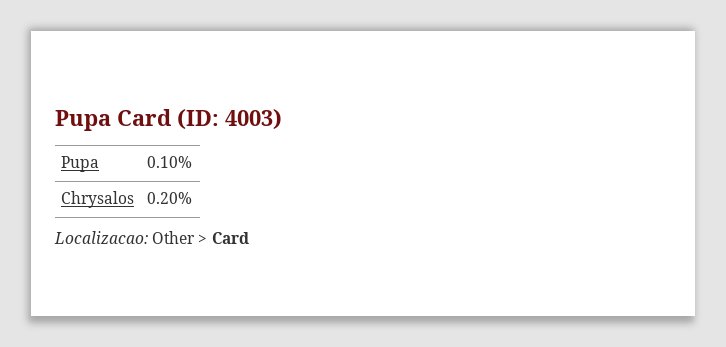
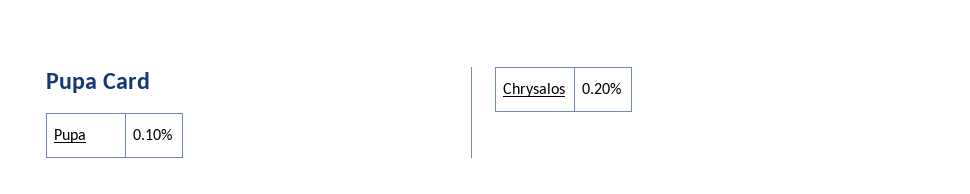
- Pupa Card (ID: 4003)
+ Pupa Card
- Localizacao: Other > Card

